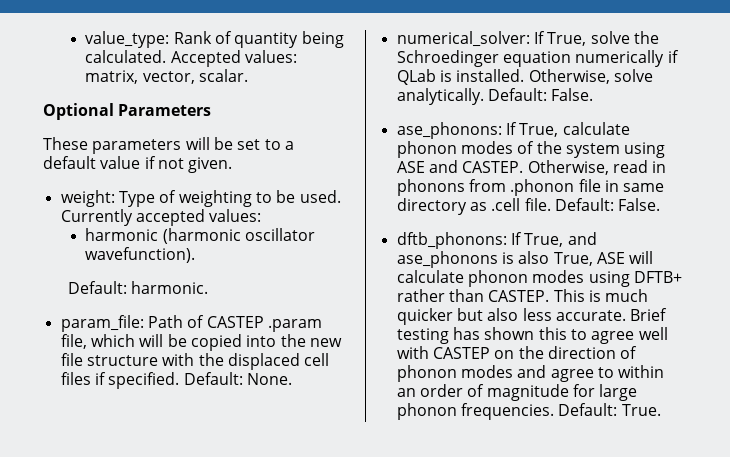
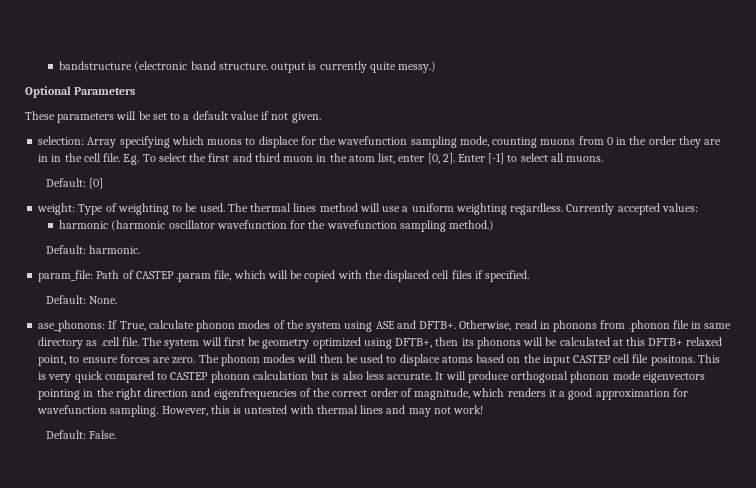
- value_type: Rank of quantity being calculated. Accepted values: matrix, vector, scalar.
+ bandstructure (electronic band structure. output is currently quite messy.)
+ selection: Array specifying which muons to displace for the wavefunction sampling mode, counting muons from 0 in the order they are in in the cell file. E.g. To select the first and third muon in the atom list, enter [0, 2]. Enter [-1] to select all muons.
+ Default: [0]
+ The thermal lines method will use a uniform weighting regardless.
- harmonic (harmonic oscillator wavefunction).
+ harmonic (harmonic oscillator wavefunction for the wavefunction sampling method.)
- param_file: Path of CASTEP .param file, which will be copied into the new file structure with the displaced cell files if specified. Default: None.
+ param_file: Path of CASTEP .param file, which will be copied with the displaced cell files if specified.
+ Default: None.
- numerical_solver: If True, solve the Schroedinger equation numerically if QLab is installed. Otherwise, solve analytically. Default: False.
- ase_phonons: If True, calculate phonon modes of the system using ASE and CASTEP.
+ ase_phonons: If True, calculate phonon modes of the system using ASE and DFTB+.
- Otherwise, read in phonons from .phonon file in same directory as .cell file. Default: False.
- dftb_phonons: If True, and ase_phonons is also True, ASE will calculate phonon modes using DFTB+ rather than CASTEP. This is much quicker but also less accurate. Brief testing has shown this to agree well with CASTEP on the direction of phonon modes and agree to within an order of magnitude for large phonon frequencies. Default: True.
+ Otherwise, read in phonons from .phonon file in same directory as .cell file. The system will first be geometry optimized using DFTB+, then its phonons will be calculated at this DFTB+ relaxed point, to ensure forces are zero. The phonon modes will then be used to displace atoms based on the input CASTEP cell file positons. This is very quick compared to CASTEP phonon calculation but is also less accurate. It will produce orthogonal phonon mode eigenvectors pointing in the right direction and eigenfrequencies of the correct order of magnitude, which renders it a good approximation for wavefunction sampling. However, this is untested with thermal lines and may not work!
+ Default: False.

